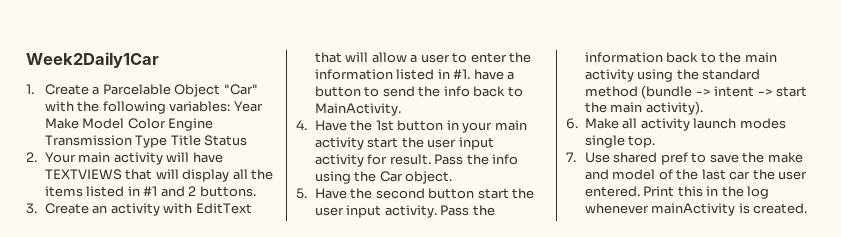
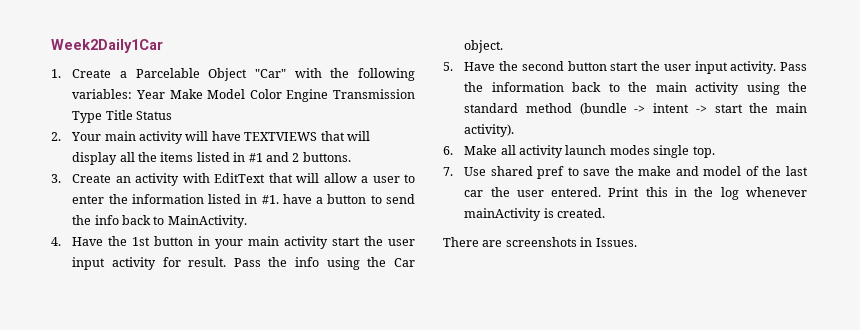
+ There are screenshots in Issues.

